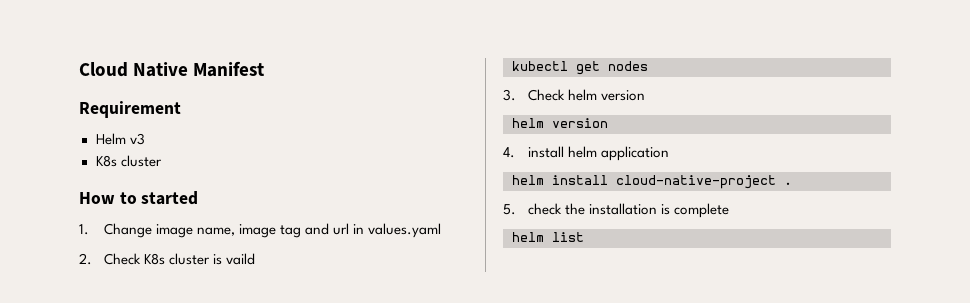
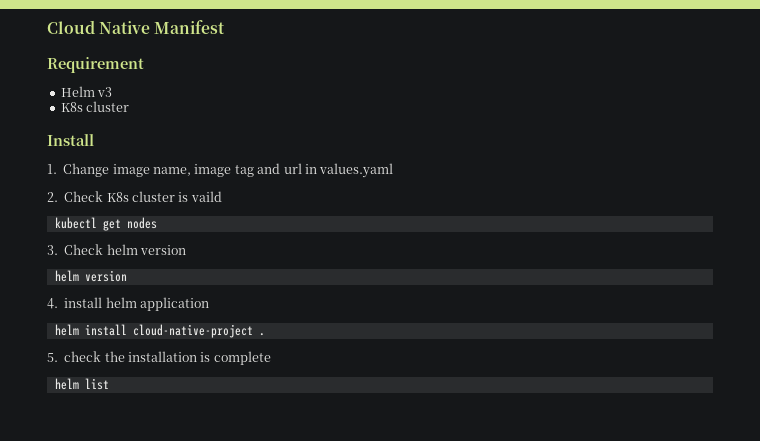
- How to started
+ Install

